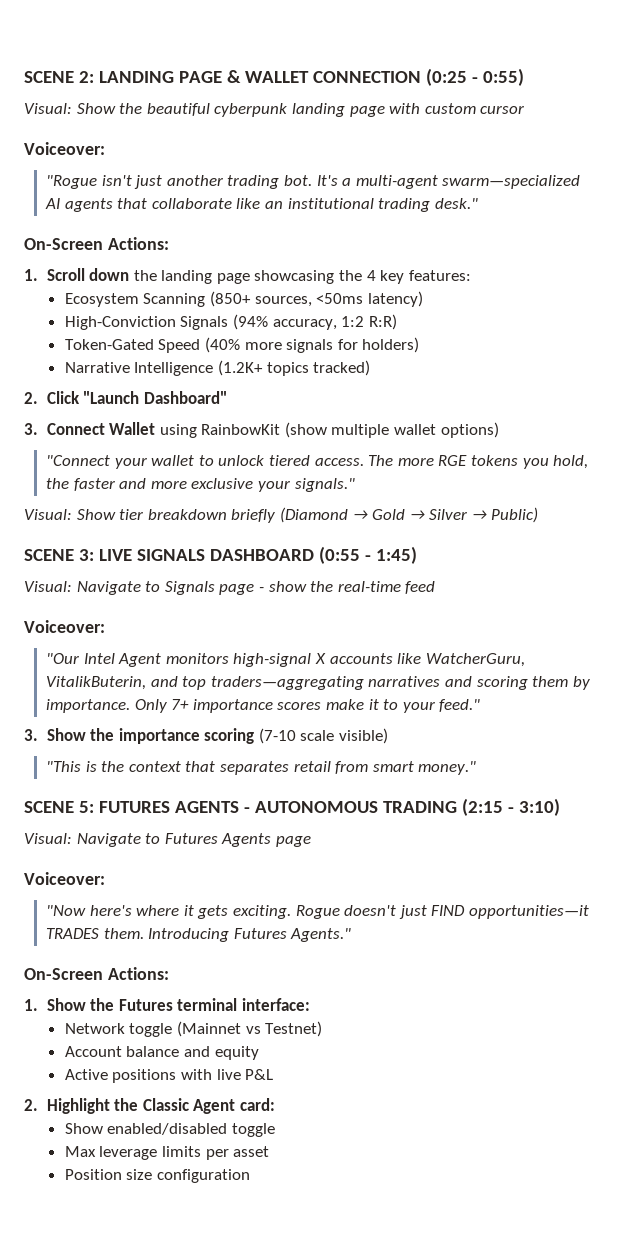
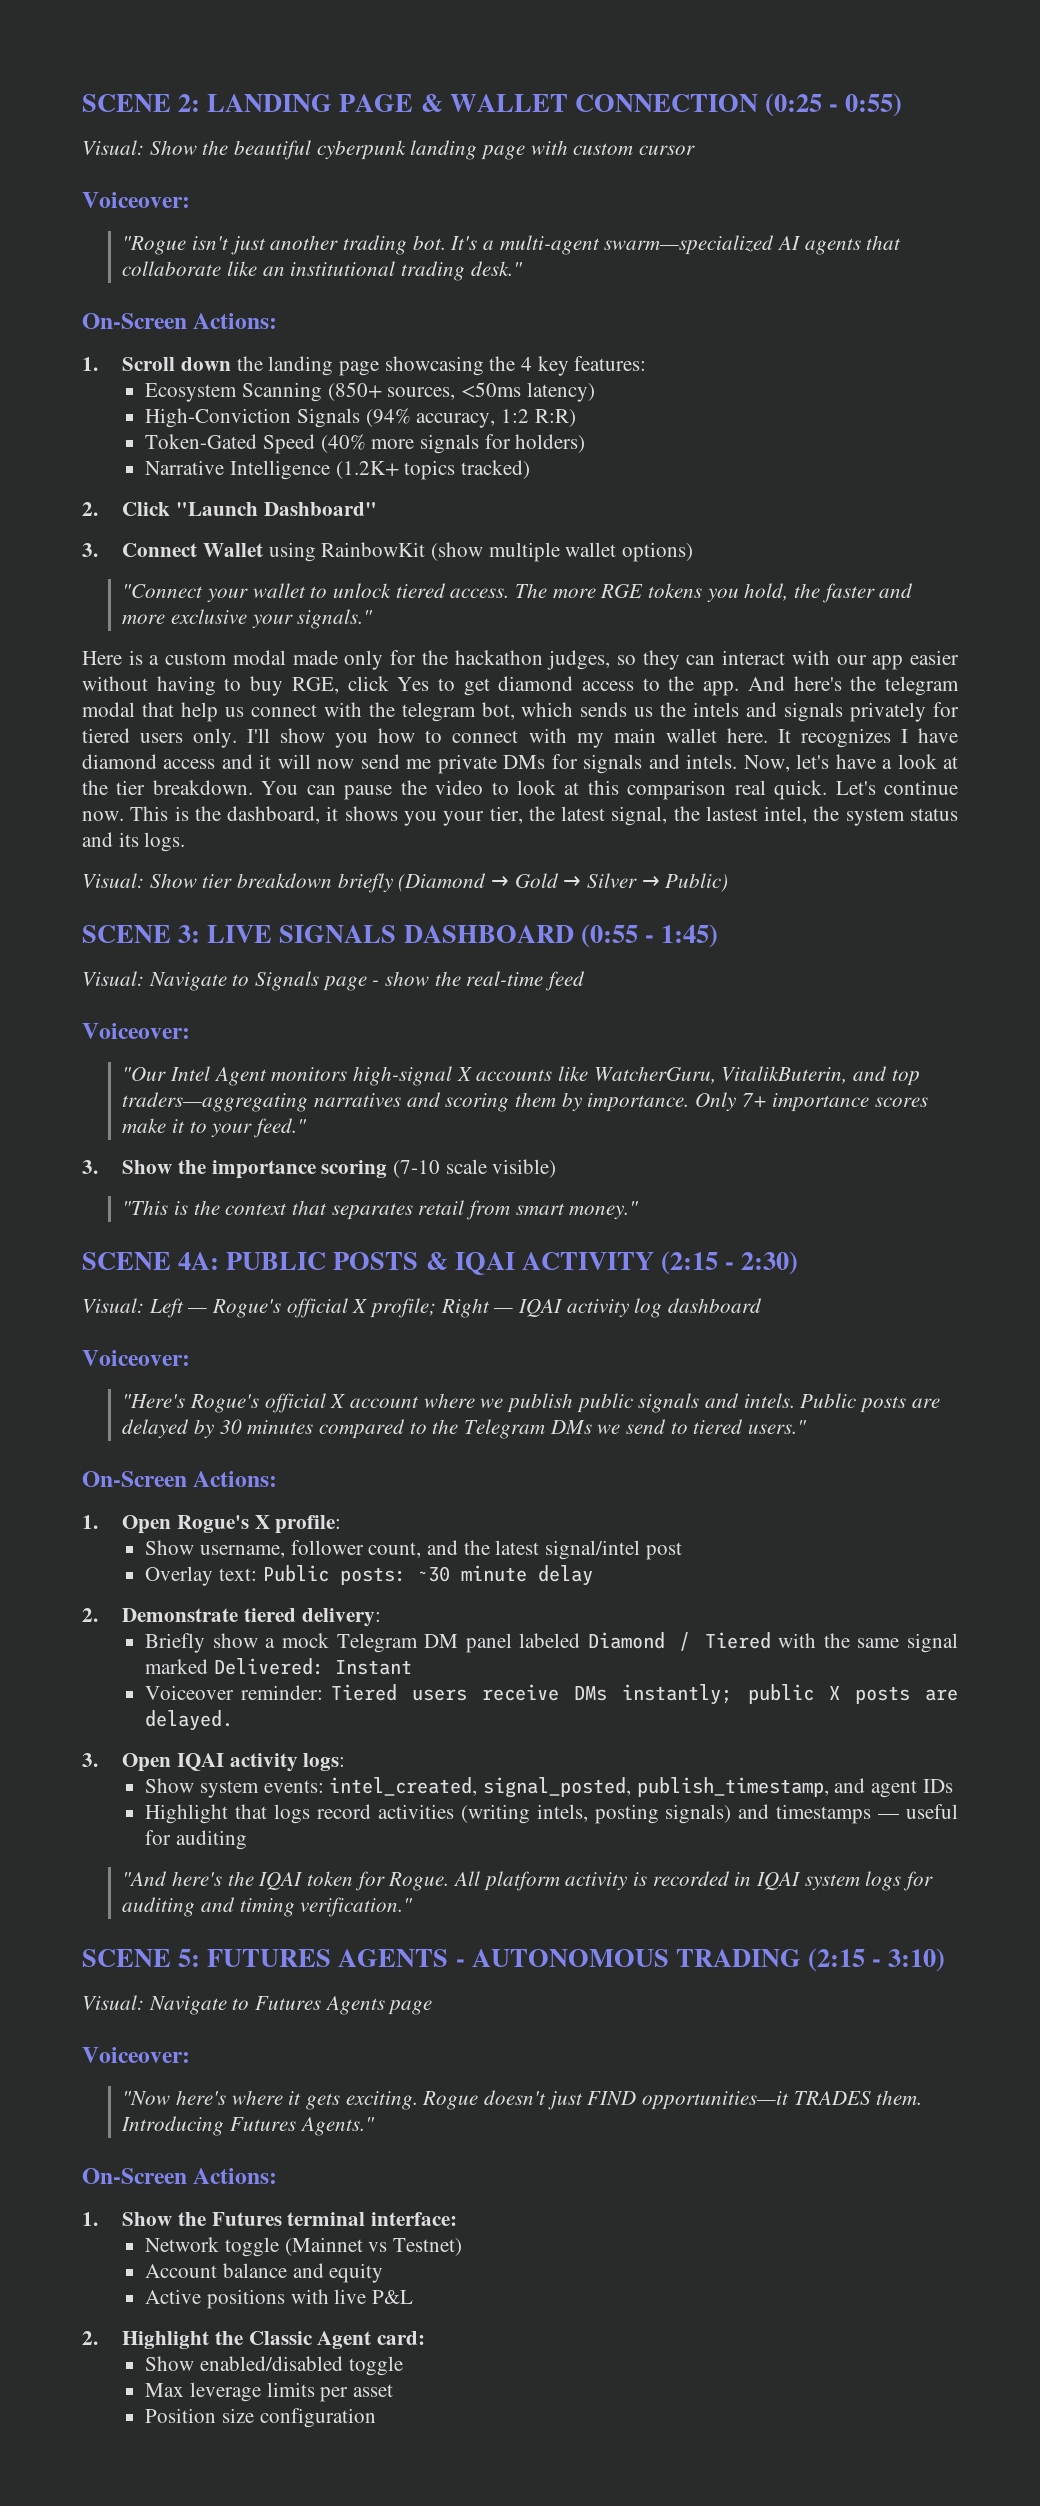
+ Here is a custom modal made only for the hackathon judges, so they can interact with our app easier without having to buy RGE, click Yes to get diamond access to the app. And here's the telegram modal that help us connect with the telegram bot, which sends us the intels and signals privately for tiered users only. I'll show you how to connect with my main wallet here. It recognizes I have diamond access and it will now send me private DMs for signals and intels. Now, let's have a look at the tier breakdown. You can pause the video to look at this comparison real quick. Let's continue now. This is the dashboard, it shows you your tier, the latest signal, the lastest intel, the system status and its logs.
+ SCENE 4A: PUBLIC POSTS & IQAI ACTIVITY (2:15 - 2:30)
+ Visual: Left — Rogue's official X profile; Right — IQAI activity log dashboard
+ Voiceover:
+ "Here's Rogue's official X account where we publish public signals and intels. Public posts are delayed by 30 minutes compared to the Telegram DMs we send to tiered users."
+ On-Screen Actions:
+ 1. Open Rogue's X profile:
+ Show username, follower count, and the latest signal/intel post
+ Overlay text: Public posts: ~30 minute delay
+ 2. Demonstrate tiered delivery:
+ Briefly show a mock Telegram DM panel labeled Diamond / Tiered with the same signal marked Delivered: Instant
+ Voiceover reminder: Tiered users receive DMs instantly; public X posts are delayed.
+ 3. Open IQAI activity logs:
+ Show system events: intel_created, signal_posted, publish_timestamp, and agent IDs
+ Highlight that logs record activities (writing intels, posting signals) and timestamps — useful for auditing
+ "And here's the IQAI token for Rogue. All platform activity is recorded in IQAI system logs for auditing and timing verification."

